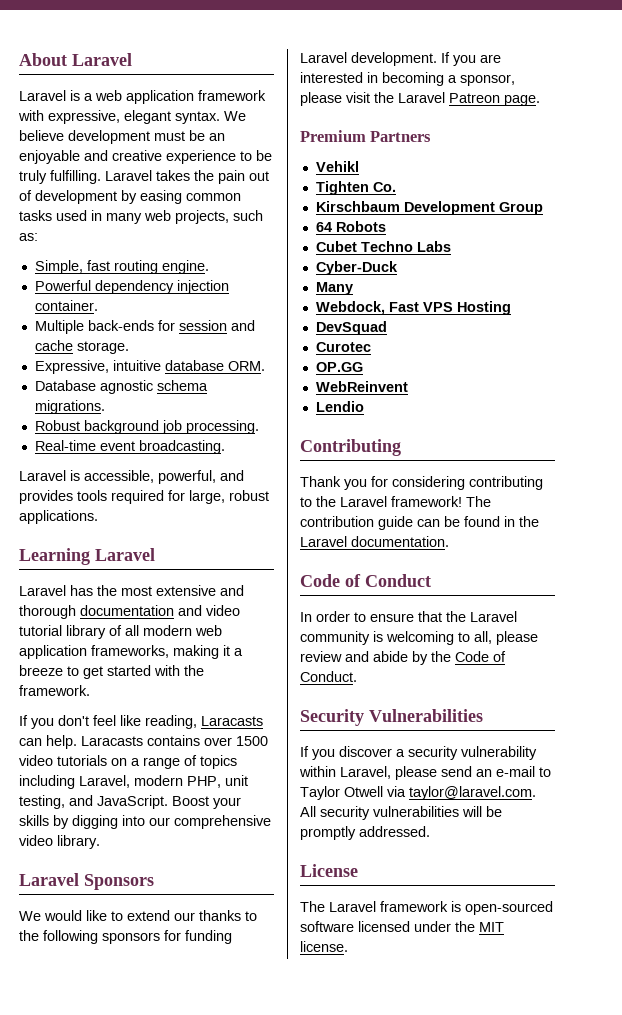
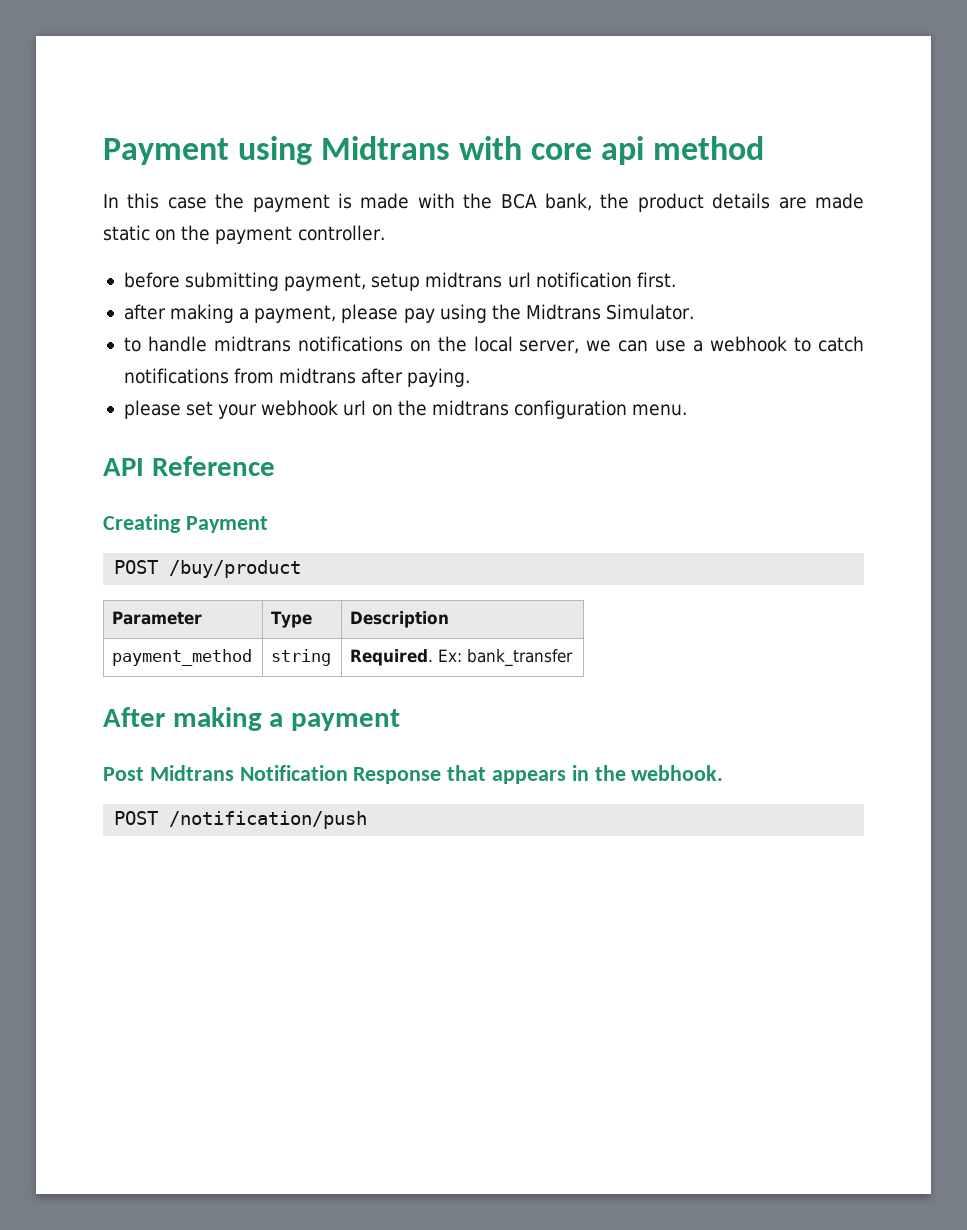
- About Laravel
- Laravel is a web application framework with expressive, elegant syntax. We believe development must be an enjoyable and creative experience to be truly fulfilling. Laravel takes the pain out of development by easing common tasks used in many web projects, such as:
- Simple, fast routing engine.
- Powerful dependency injection container.
- Multiple back-ends for session and cache storage.
- Expressive, intuitive database ORM.
- Database agnostic schema migrations.
- Robust background job processing.
- Real-time event broadcasting.
- Laravel is accessible, powerful, and provides tools required for large, robust applications.
- Learning Laravel
- Laravel has the most extensive and thorough documentation and video tutorial library of all modern web application frameworks, making it a breeze to get started with the framework.
- If you don't feel like reading, Laracasts can help. Laracasts contains over 1500 video tutorials on a range of topics including Laravel, modern PHP, unit testing, and JavaScript. Boost your skills by digging into our comprehensive video library.
- Laravel Sponsors
- We would like to extend our thanks to the following sponsors for funding Laravel development. If you are interested in becoming a sponsor, please visit the Laravel Patreon page.
- Premium Partners
- Vehikl
- Tighten Co.
- Kirschbaum Development Group
- 64 Robots
- Cubet Techno Labs
- Cyber-Duck
- Many
- Webdock, Fast VPS Hosting
- DevSquad
- Curotec
- OP.GG
- WebReinvent
- Lendio
- Contributing
- Thank you for considering contributing to the Laravel framework! The contribution guide can be found in the Laravel documentation.
- Code of Conduct
- In order to ensure that the Laravel community is welcoming to all, please review and abide by the Code of Conduct.
- Security Vulnerabilities
- If you discover a security vulnerability within Laravel, please send an e-mail to Taylor Otwell via taylor@laravel.com. All security vulnerabilities will be promptly addressed.
- License
- The Laravel framework is open-sourced software licensed under the MIT license.
+ Payment using Midtrans with core api method
+ In this case the payment is made with the BCA bank, the product details are made static on the payment controller.
+ before submitting payment, setup midtrans url notification first.
+ after making a payment, please pay using the Midtrans Simulator.
+ to handle midtrans notifications on the local server, we can use a webhook to catch notifications from midtrans after paying.
+ please set your webhook url on the midtrans configuration menu.
+ API Reference
+ Creating Payment
+ POST /buy/product
+ Parameter | Type | Description
+ payment_method | string | Required. Ex: bank_transfer
+ After making a payment
+ Post Midtrans Notification Response that appears in the webhook.
+ POST /notification/push

